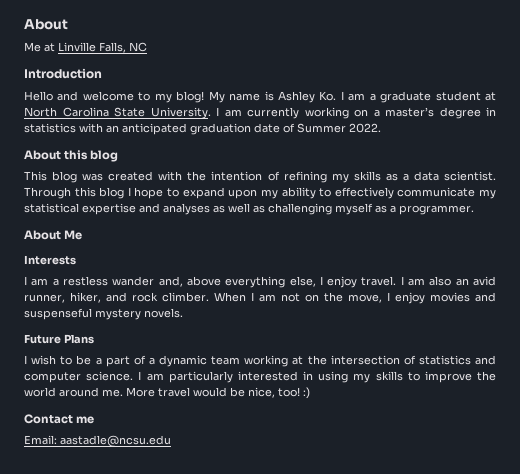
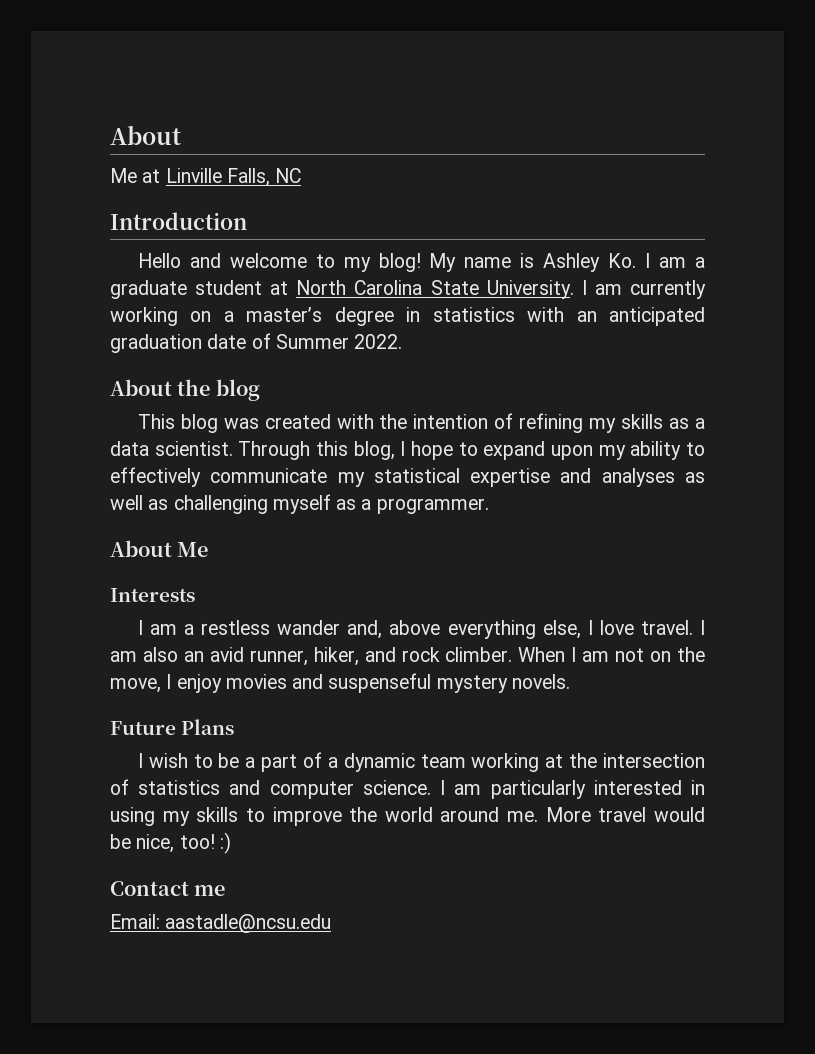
- About this blog
+ About the blog
- Through this blog I hope to expand upon my ability to effectively communicate my statistical expertise and analyses as well as challenging myself as a programmer.
+ Through this blog, I hope to expand upon my ability to effectively communicate my statistical expertise and analyses as well as challenging myself as a programmer.
- I am a restless wander and, above everything else, I enjoy travel.
+ I am a restless wander and, above everything else, I love travel.

